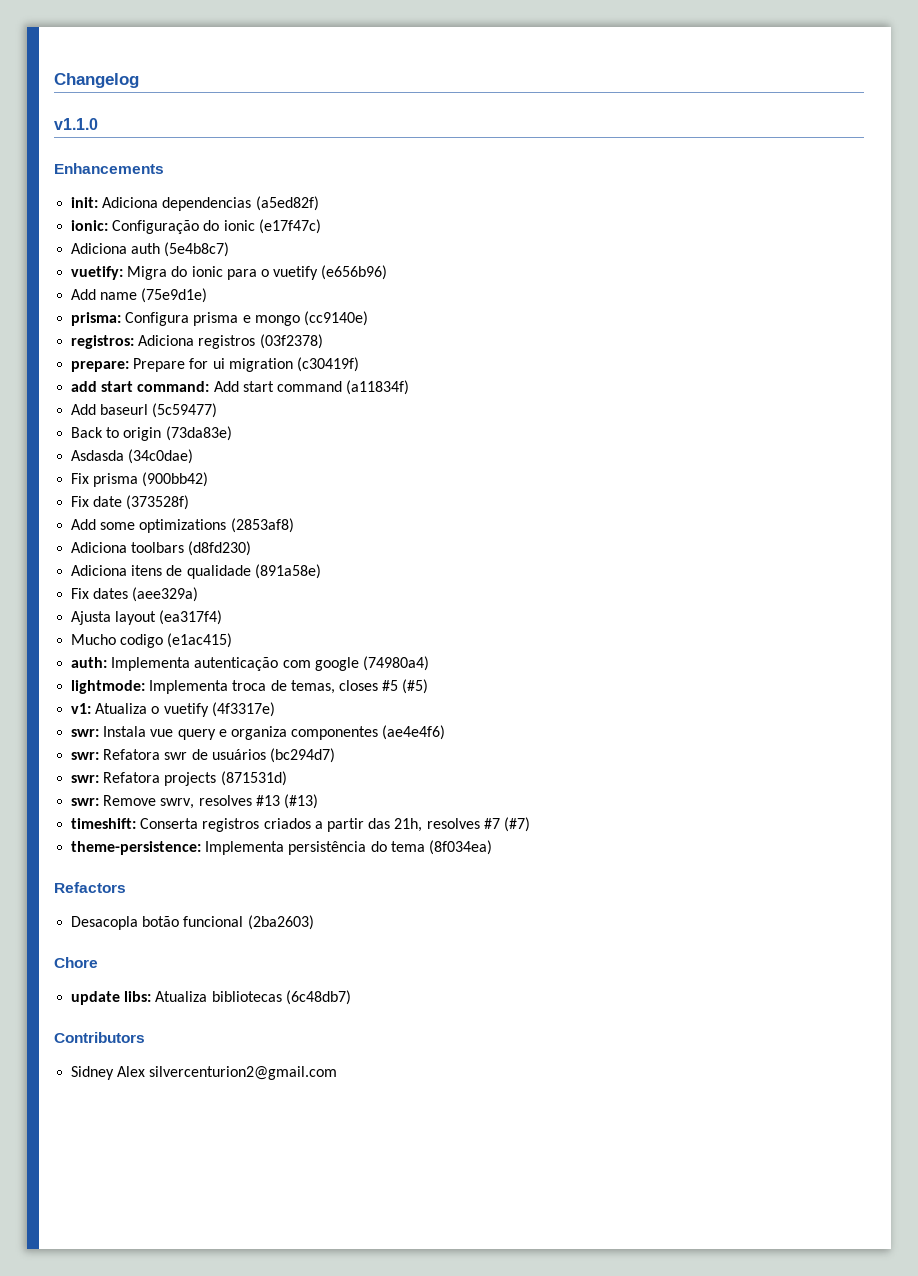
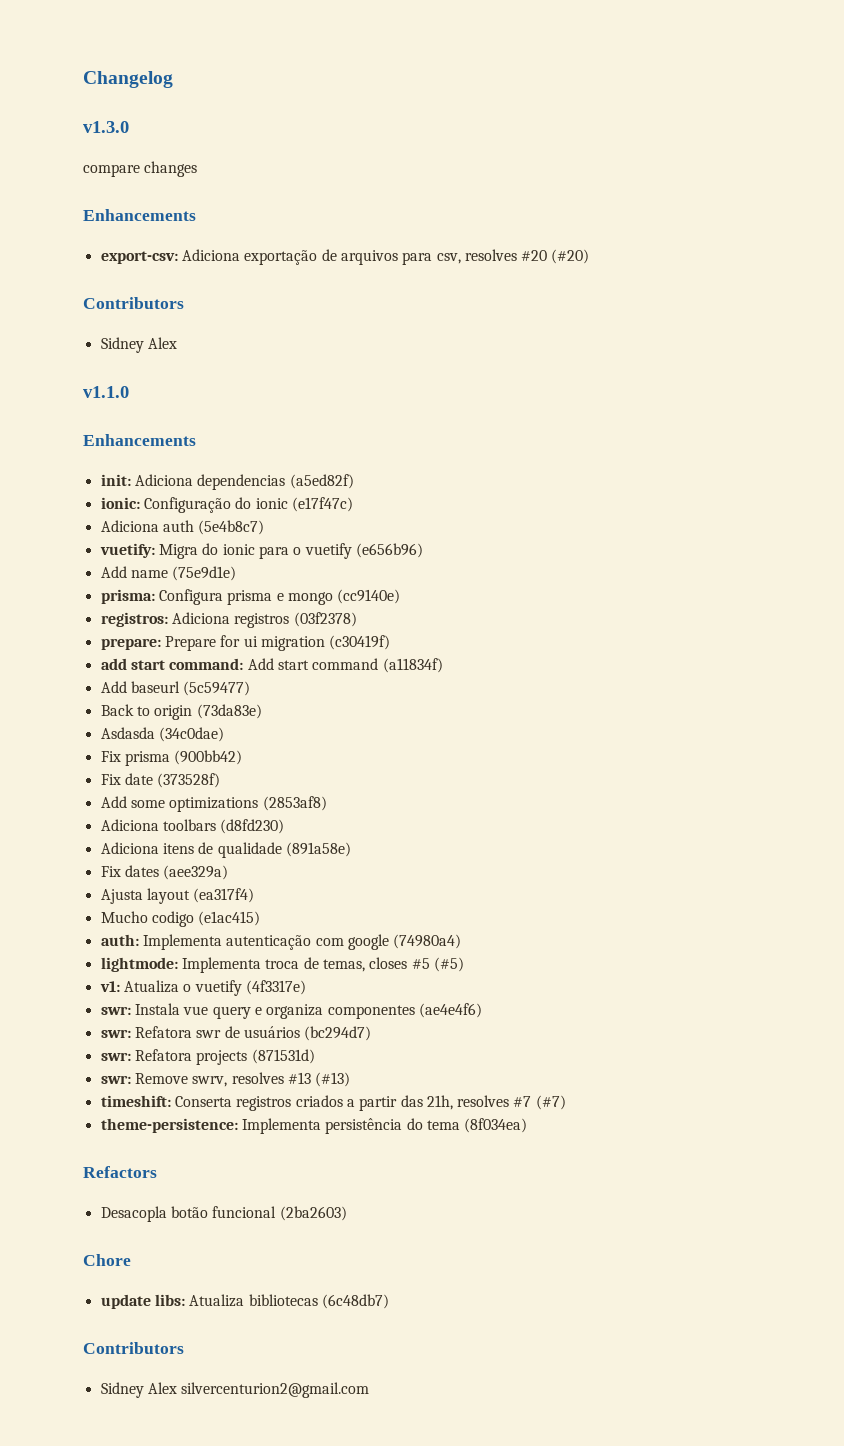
+ v1.3.0
+ compare changes
+ Enhancements
+ export-csv: Adiciona exportação de arquivos para csv, resolves #20 (#20)
+ Contributors
+ Sidney Alex

